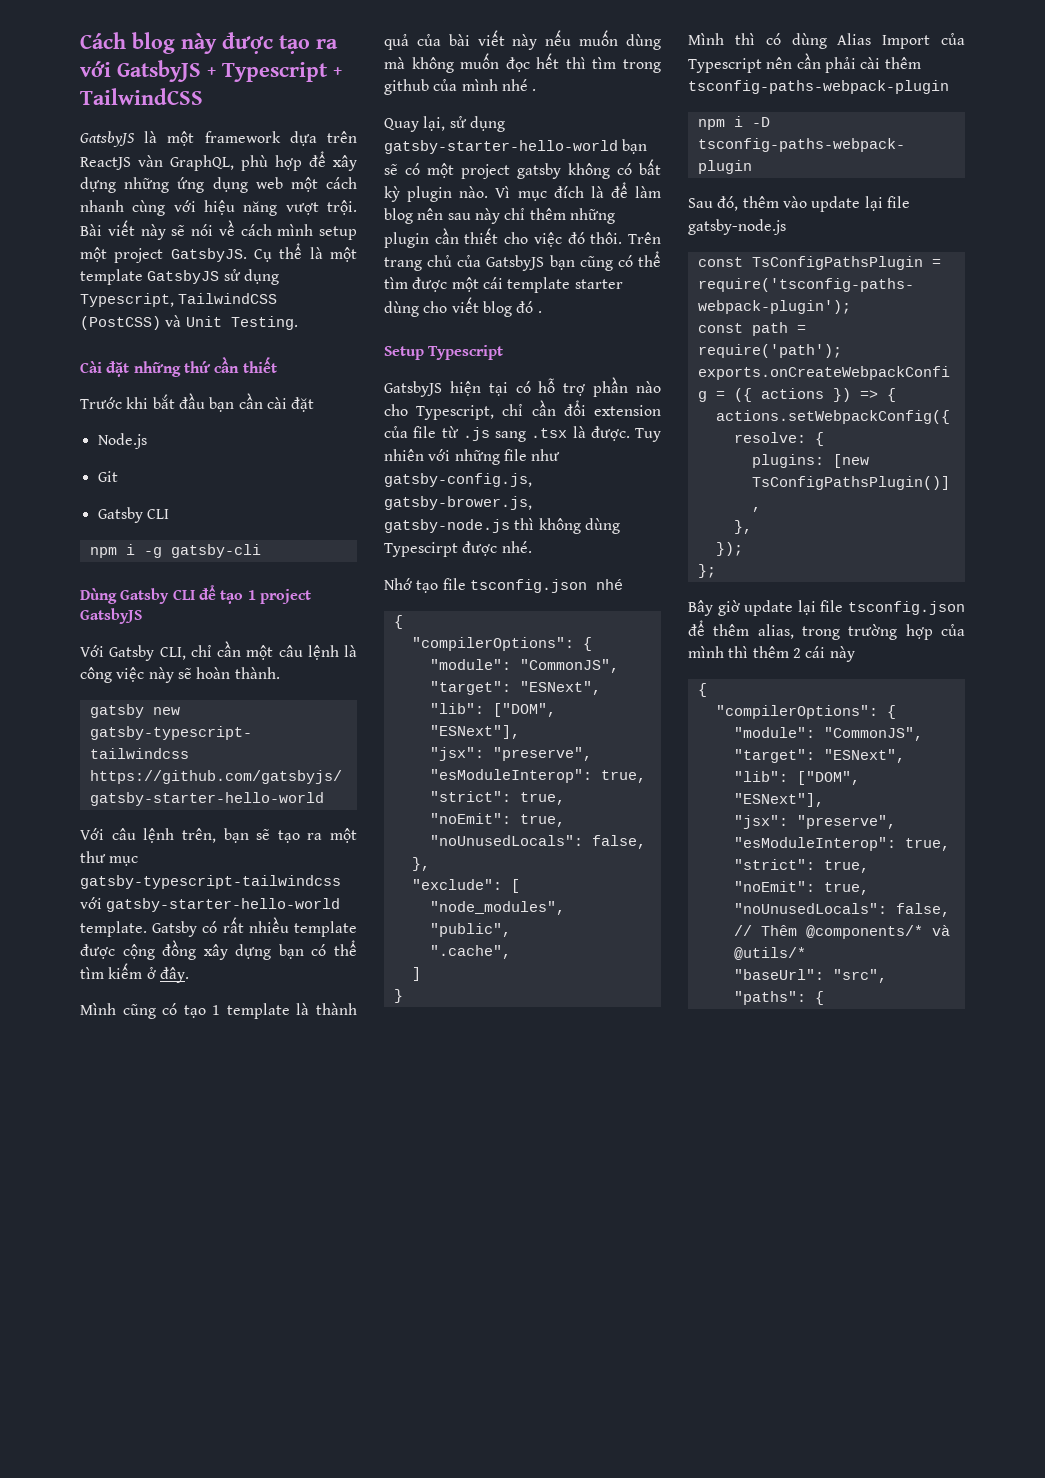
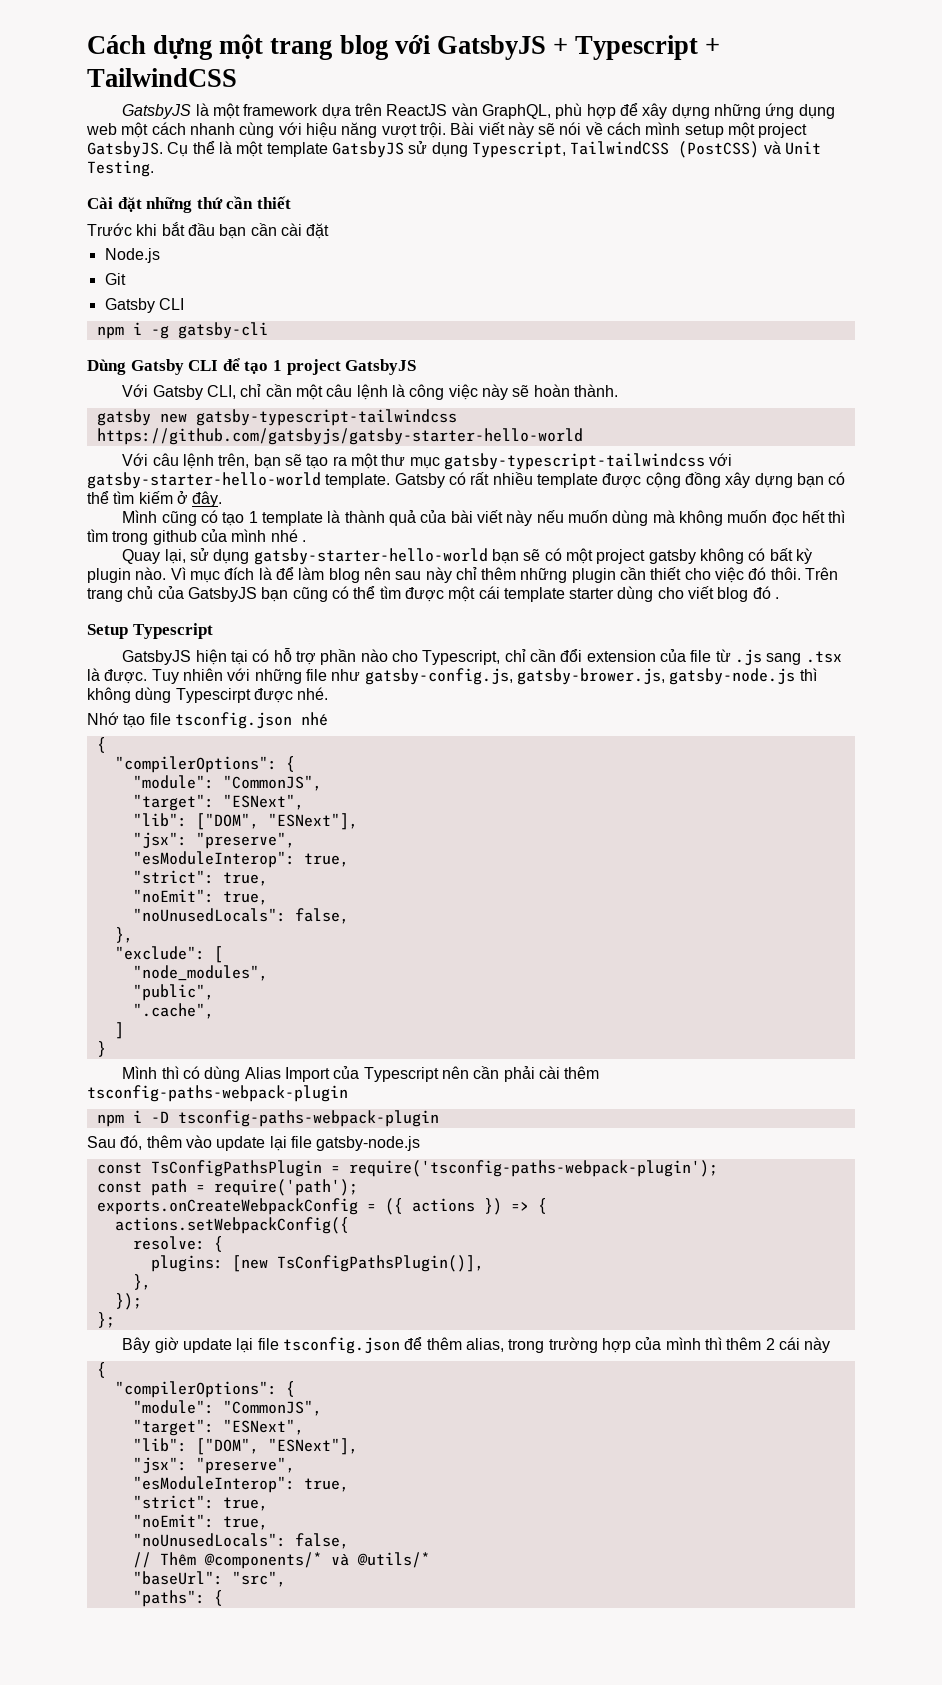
- Cách blog này được tạo ra với GatsbyJS + Typescript + TailwindCSS
+ Cách dựng một trang blog với GatsbyJS + Typescript + TailwindCSS

